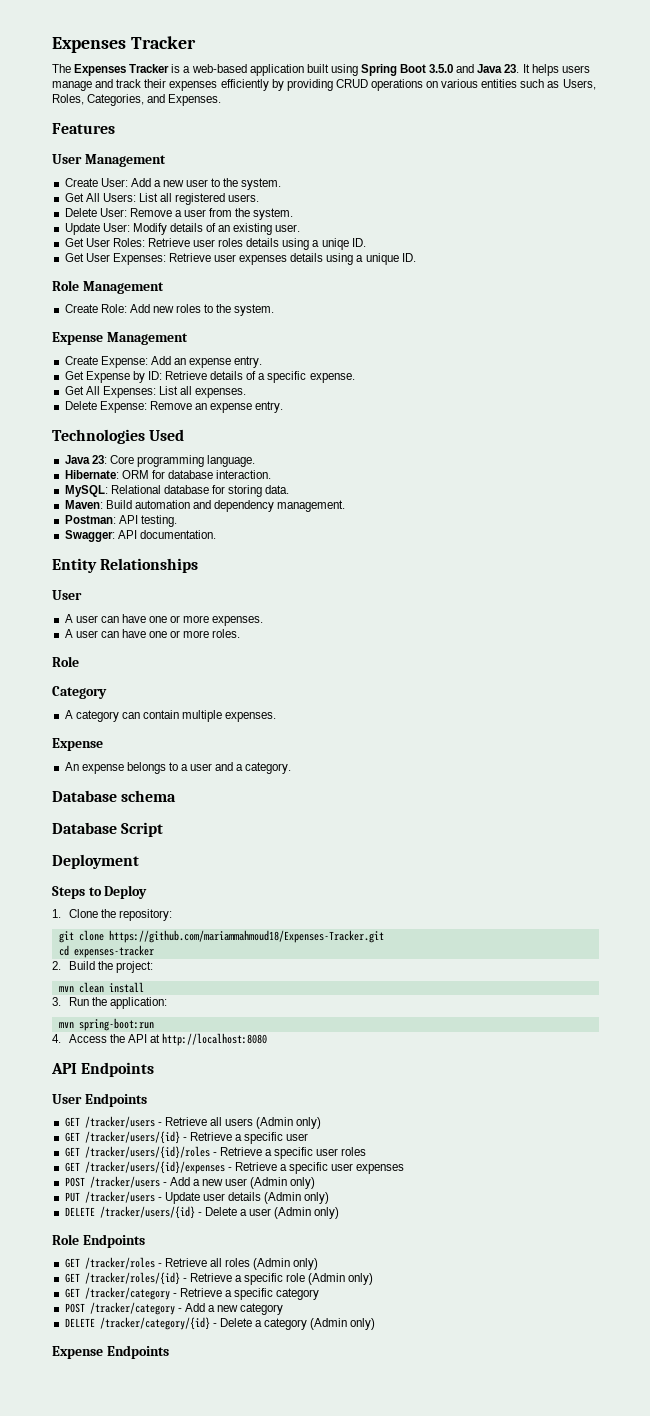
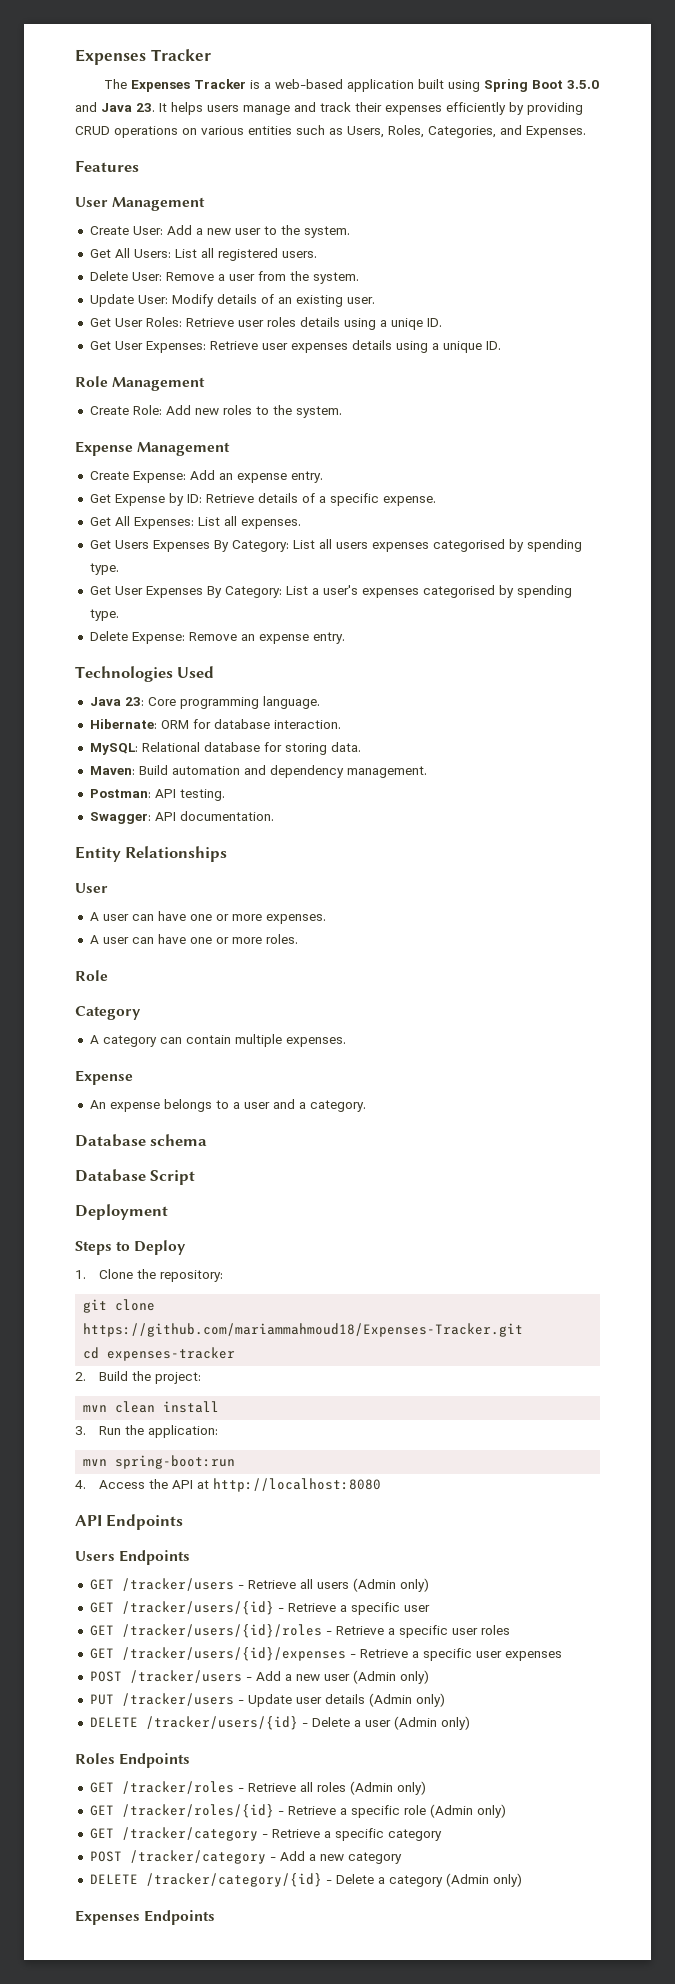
+ Get Users Expenses By Category: List all users expenses categorised by spending type.
+ Get User Expenses By Category: List a user's expenses categorised by spending type.
- User Endpoints
+ Users Endpoints
- Role Endpoints
+ Roles Endpoints
- Expense Endpoints
+ Expenses Endpoints

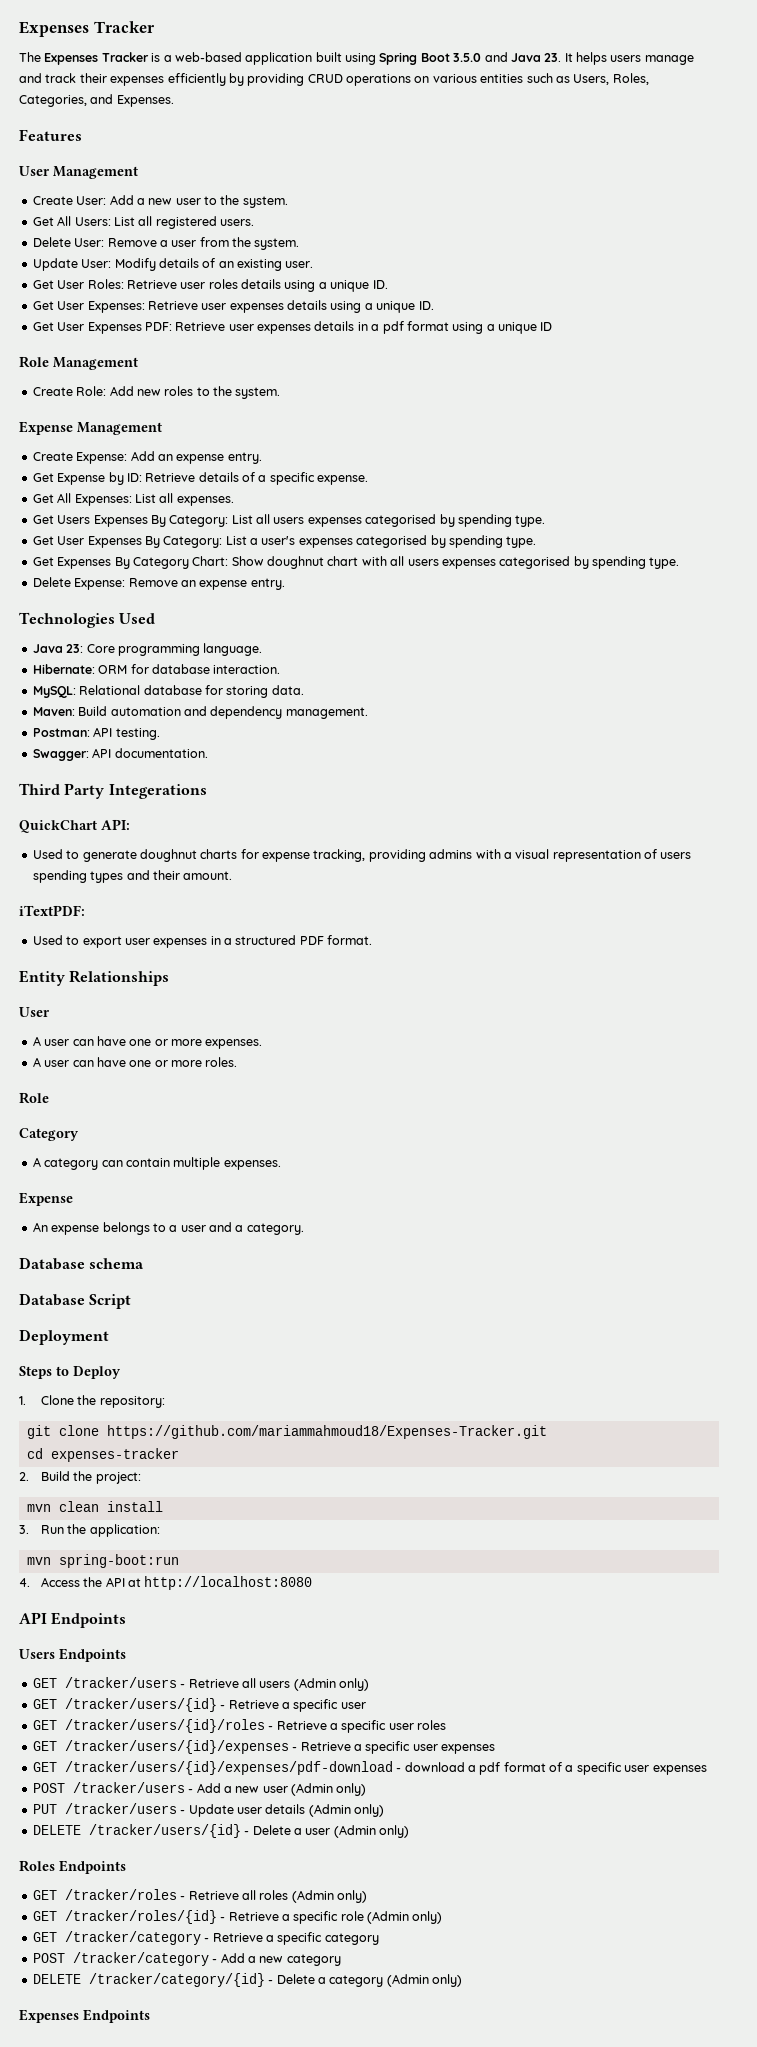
- Get User Roles: Retrieve user roles details using a uniqe ID.
+ Get User Roles: Retrieve user roles details using a unique ID.
+ Get User Expenses PDF: Retrieve user expenses details in a pdf format using a unique ID
+ Get Expenses By Category Chart: Show doughnut chart with all users expenses categorised by spending type.
+ Third Party Integerations
+ QuickChart API:
+ Used to generate doughnut charts for expense tracking, providing admins with a visual representation of users spending types and their amount.
+ iTextPDF:
+ Used to export user expenses in a structured PDF format.
+ GET /tracker/users/{id}/expenses/pdf-download - download a pdf format of a specific user expenses

